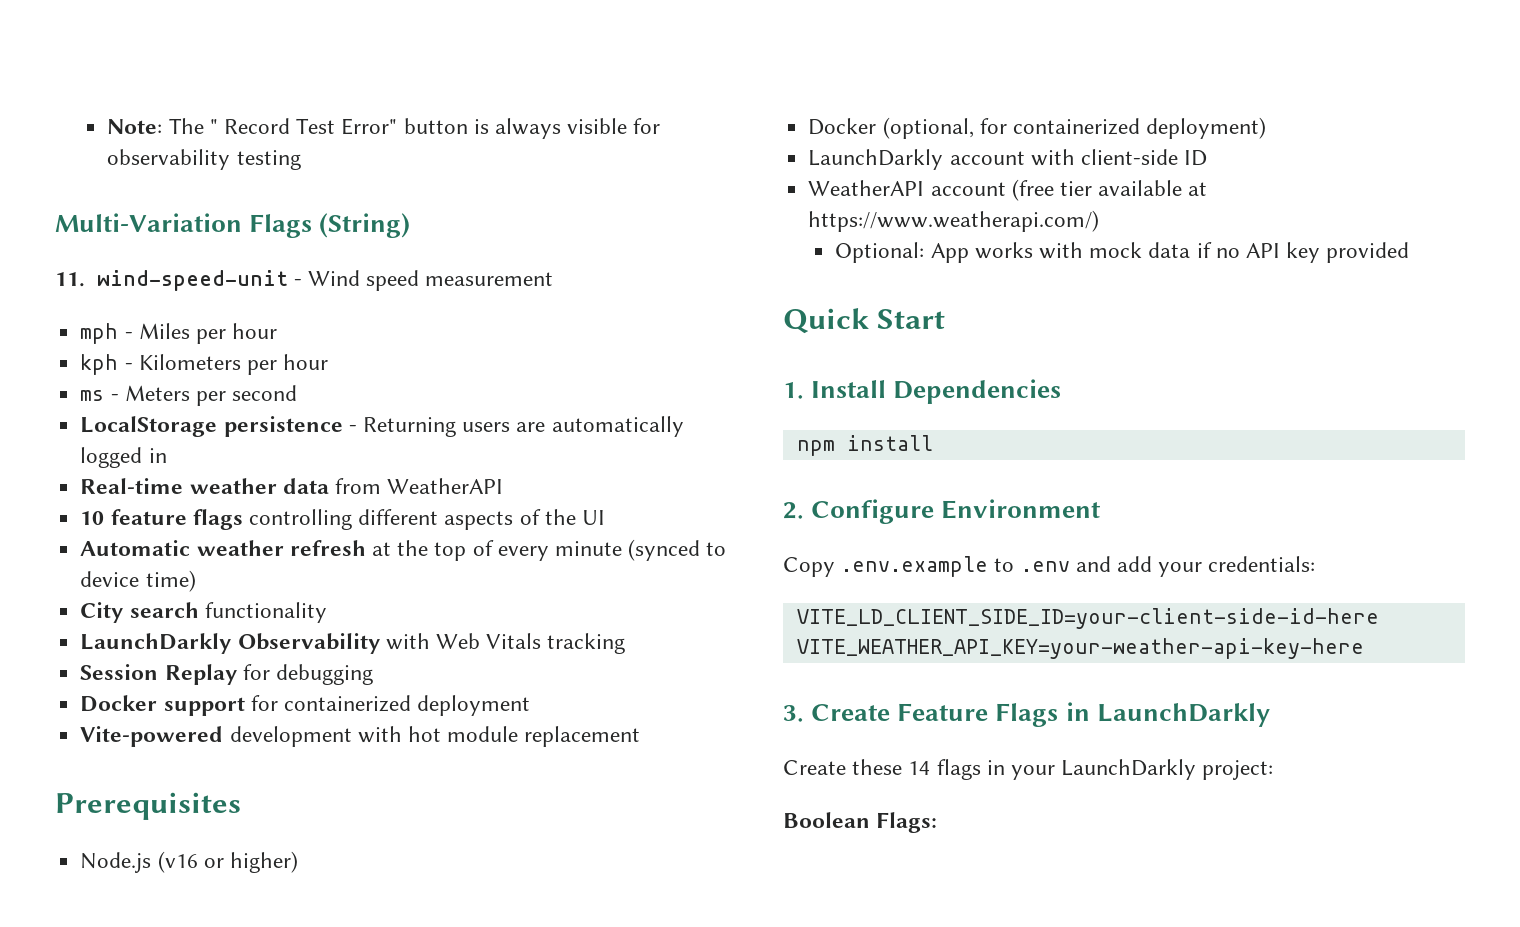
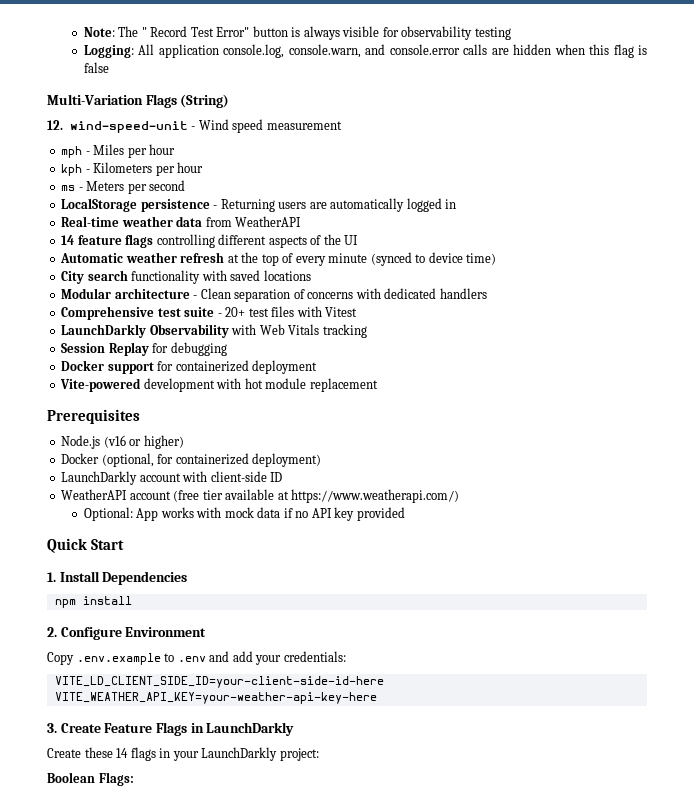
+ Logging: All application console.log, console.warn, and console.error calls are hidden when this flag is false
- 11. wind-speed-unit - Wind speed measurement
+ 12. wind-speed-unit - Wind speed measurement
- 10 feature flags controlling different aspects of the UI
+ 14 feature flags controlling different aspects of the UI
- City search functionality
+ City search functionality with saved locations
+ Modular architecture - Clean separation of concerns with dedicated handlers
+ Comprehensive test suite - 20+ test files with Vitest

